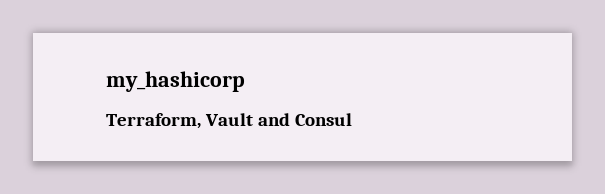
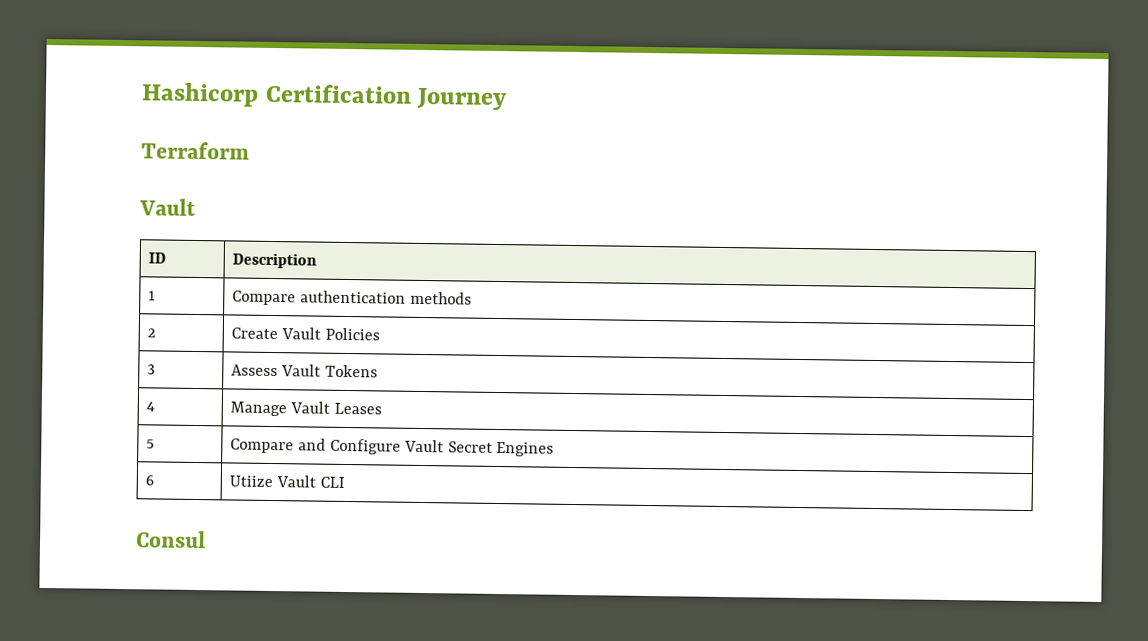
- my_hashicorp
- Terraform, Vault and Consul
+ Hashicorp Certification Journey
+ Terraform
+ Vault
+ ID | Description
+ 1 | Compare authentication methods
+ 2 | Create Vault Policies
+ 3 | Assess Vault Tokens
+ 4 | Manage Vault Leases
+ 5 | Compare and Configure Vault Secret Engines
+ 6 | Utiize Vault CLI
+ Consul

